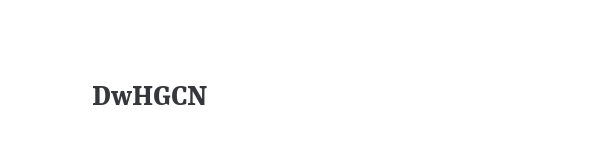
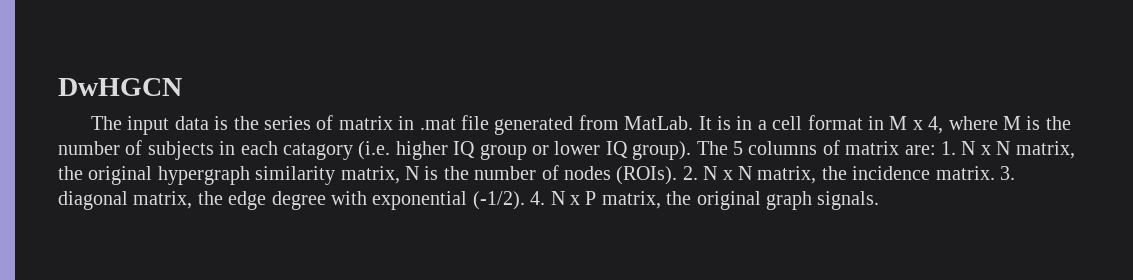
+ The input data is the series of matrix in .mat file generated from MatLab. It is in a cell format in M x 4, where M is the number of subjects in each catagory (i.e. higher IQ group or lower IQ group). The 5 columns of matrix are: 1. N x N matrix, the original hypergraph similarity matrix, N is the number of nodes (ROIs). 2. N x N matrix, the incidence matrix. 3. diagonal matrix, the edge degree with exponential (-1/2). 4. N x P matrix, the original graph signals.

